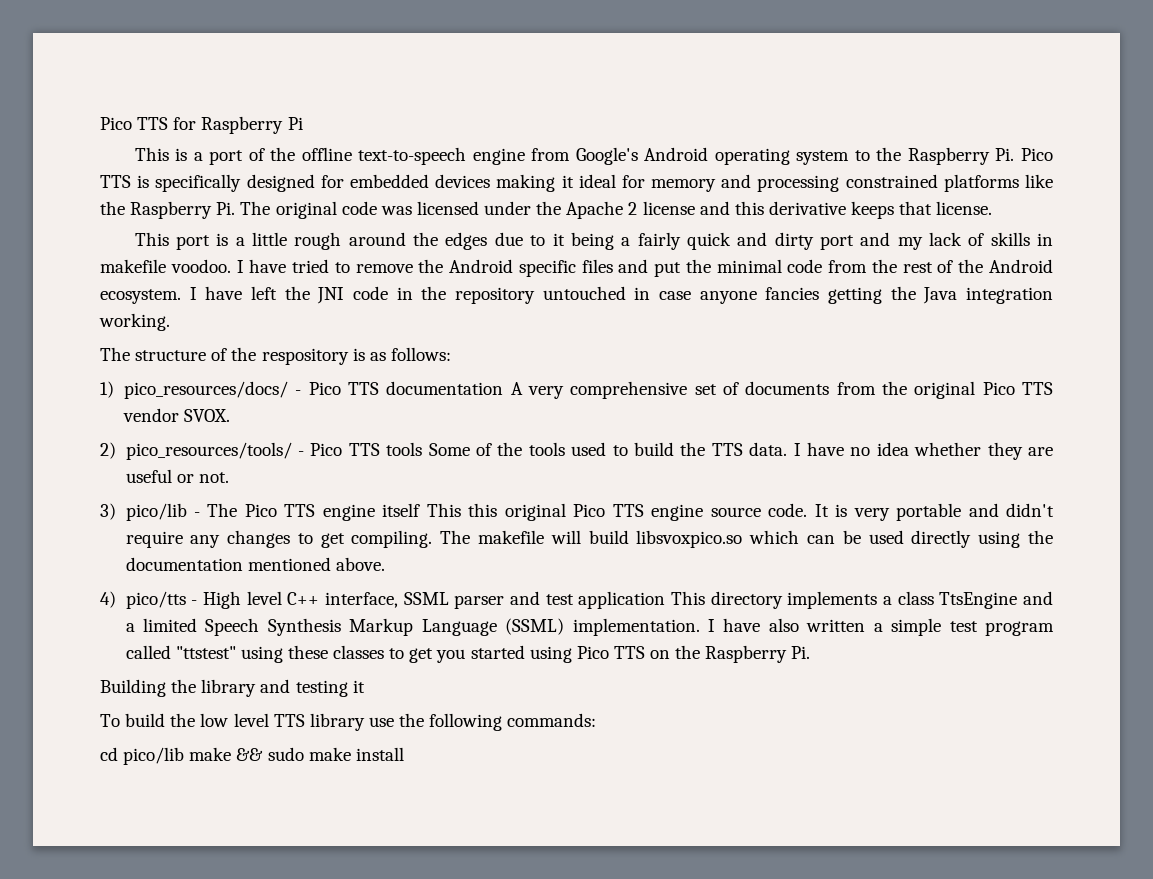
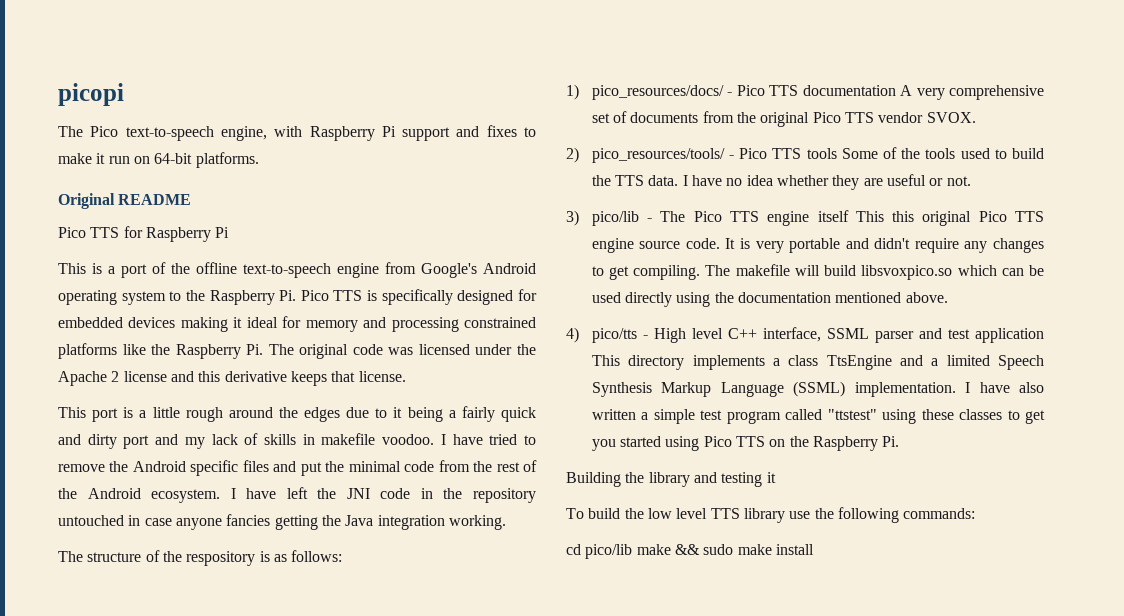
+ picopi
+ The Pico text-to-speech engine, with Raspberry Pi support and fixes to make it run on 64-bit platforms.
+ Original README

